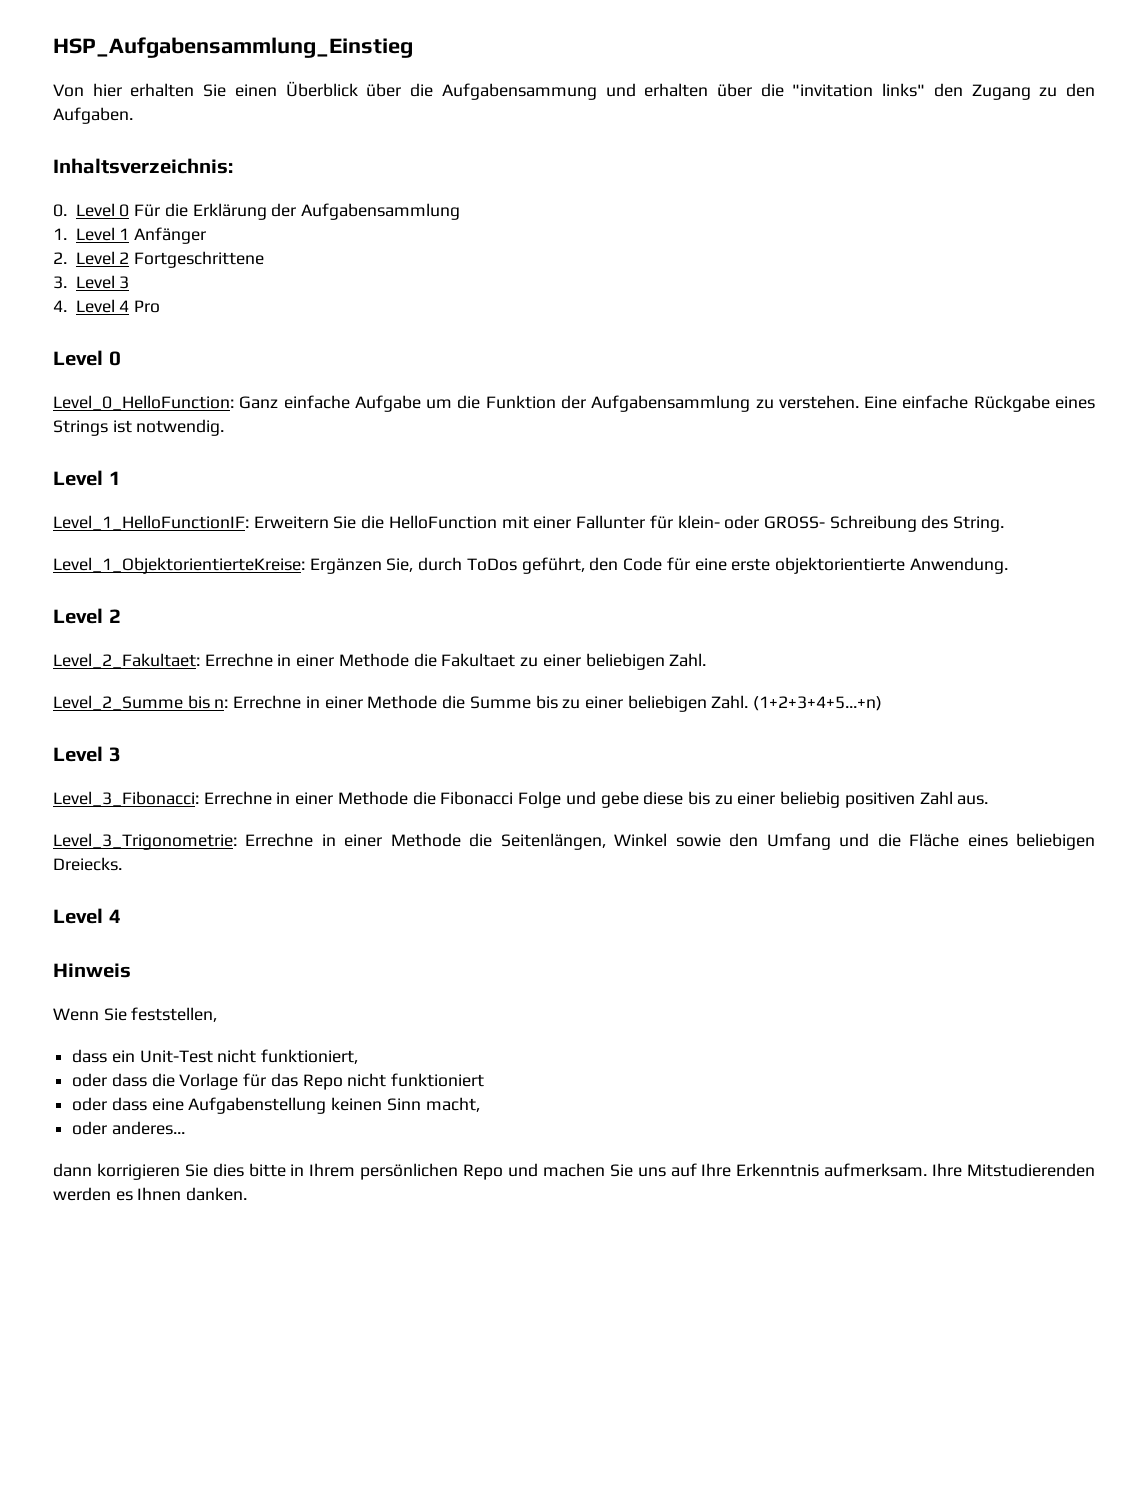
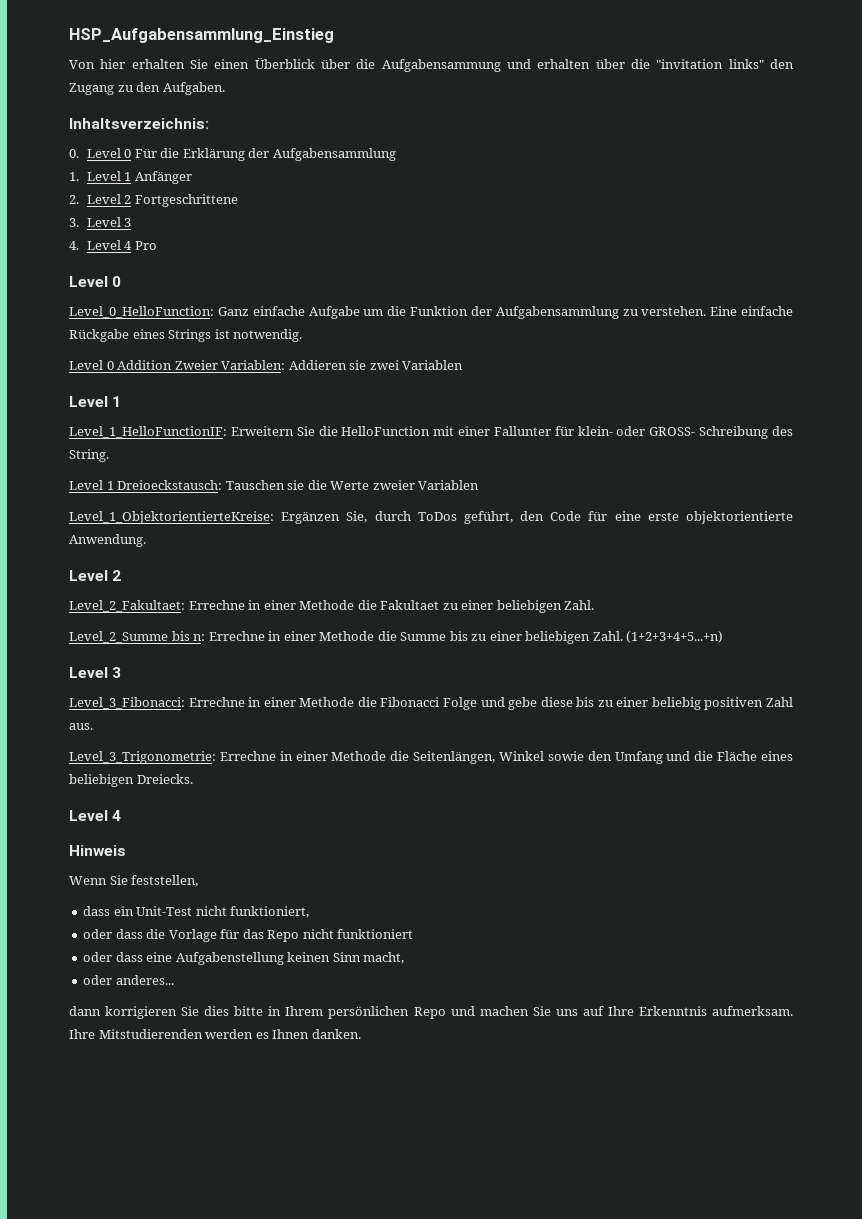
+ Level 0 Addition Zweier Variablen: Addieren sie zwei Variablen
+ Level 1 Dreioeckstausch: Tauschen sie die Werte zweier Variablen

